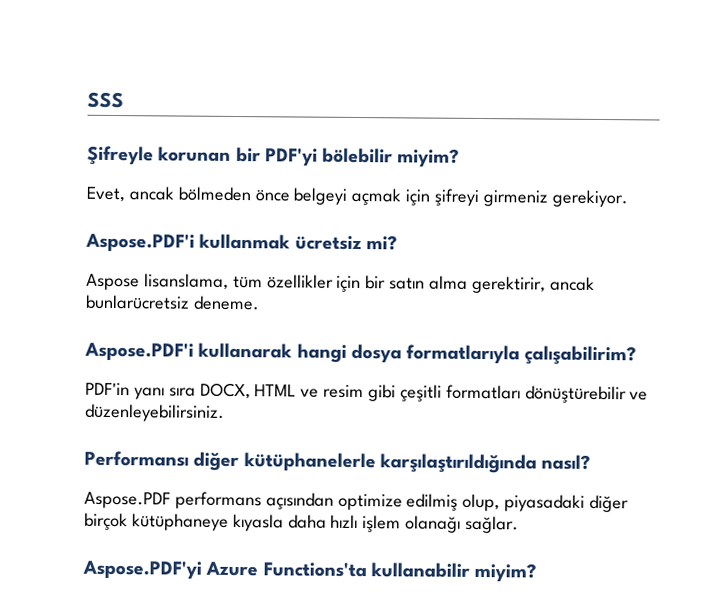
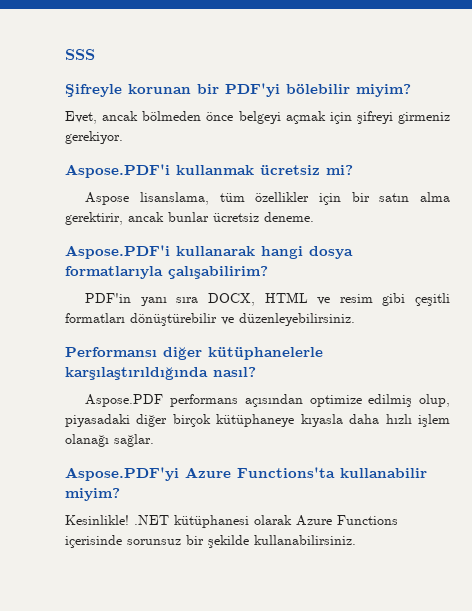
- Aspose lisanslama, tüm özellikler için bir satın alma gerektirir, ancak bunlarücretsiz deneme.
+ Aspose lisanslama, tüm özellikler için bir satın alma gerektirir, ancak bunlar ücretsiz deneme.
+ Kesinlikle! .NET kütüphanesi olarak Azure Functions içerisinde sorunsuz bir şekilde kullanabilirsiniz.

